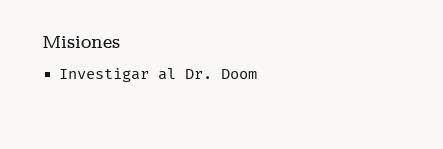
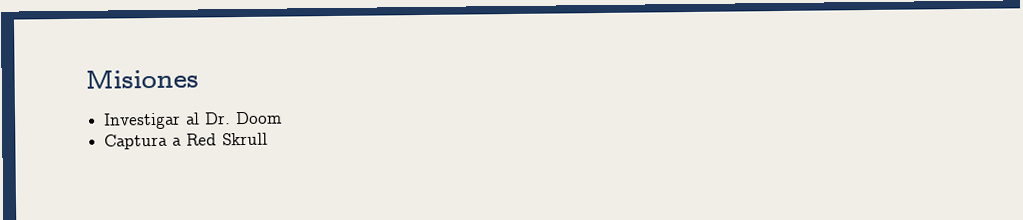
+ Captura a Red Skrull

